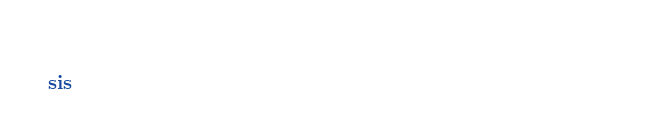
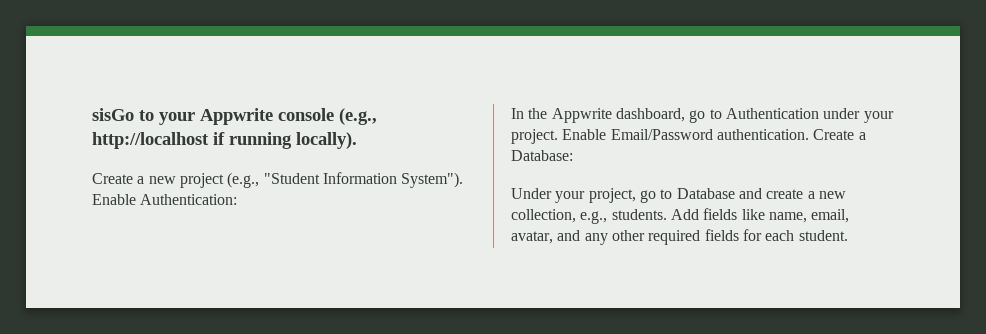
- sis
+ sisGo to your Appwrite console (e.g., http://localhost if running locally).
+ Create a new project (e.g., "Student Information System"). Enable Authentication:
+ In the Appwrite dashboard, go to Authentication under your project. Enable Email/Password authentication. Create a Database:
+ Under your project, go to Database and create a new collection, e.g., students. Add fields like name, email, avatar, and any other required fields for each student.

